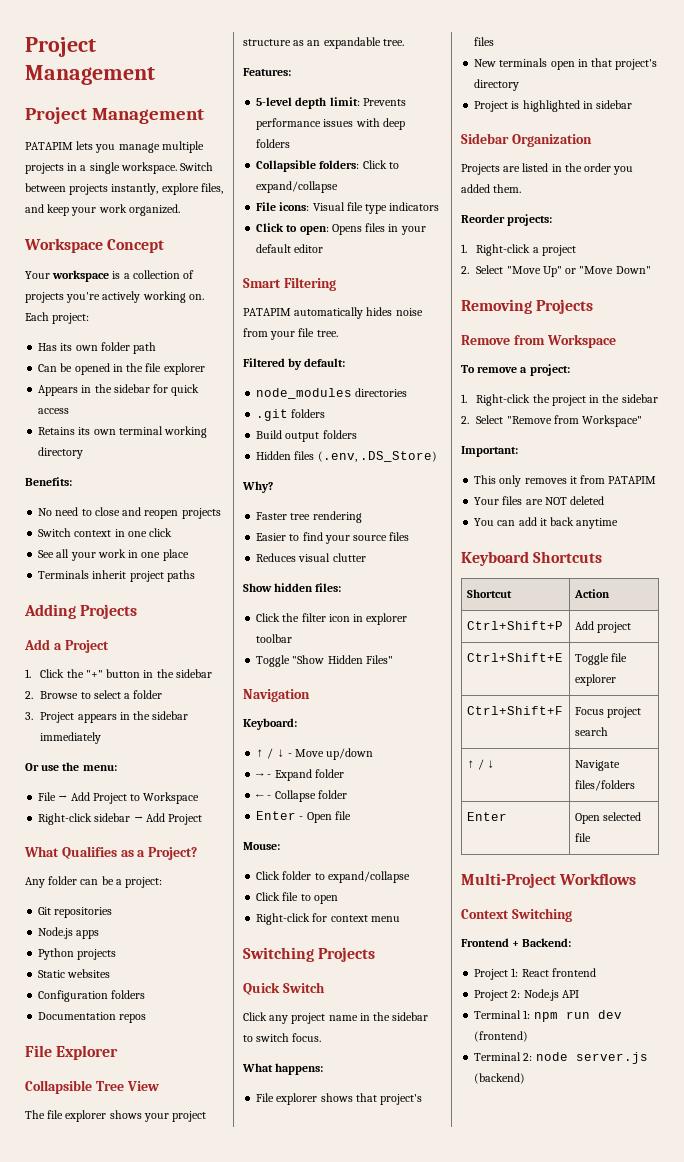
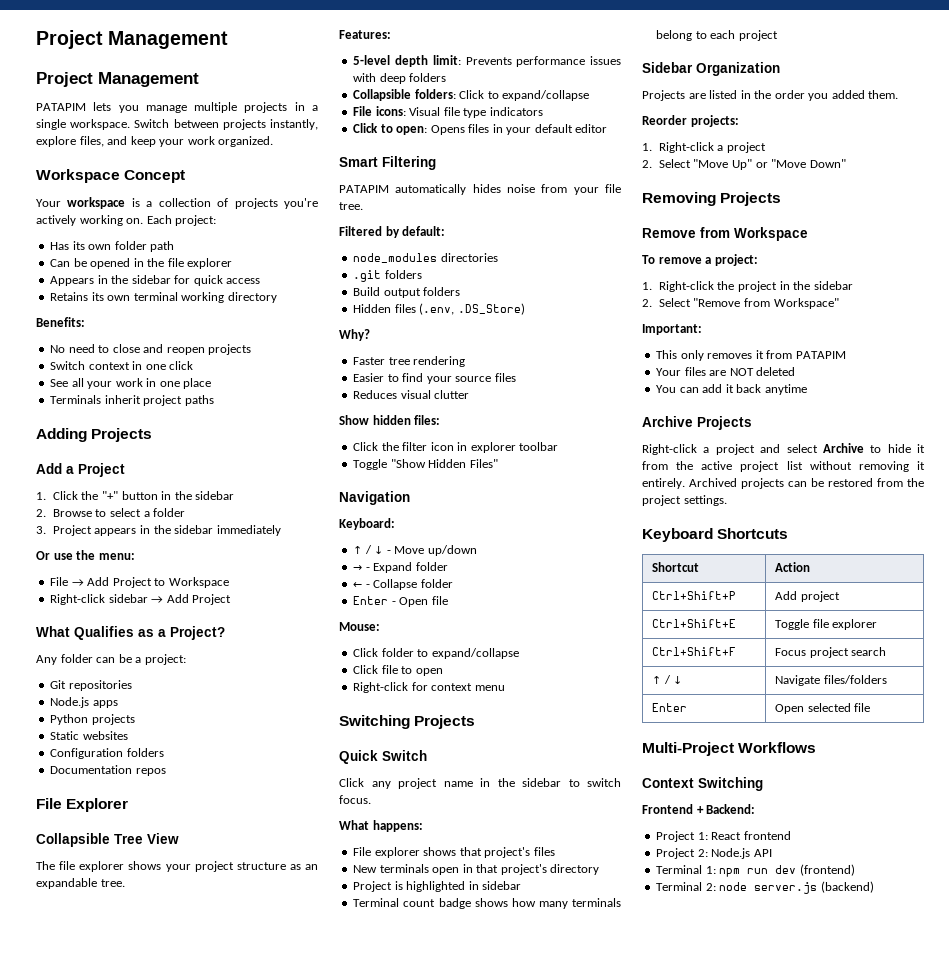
+ Terminal count badge shows how many terminals belong to each project
+ Archive Projects
+ Right-click a project and select Archive to hide it from the active project list without removing it entirely. Archived projects can be restored from the project settings.

